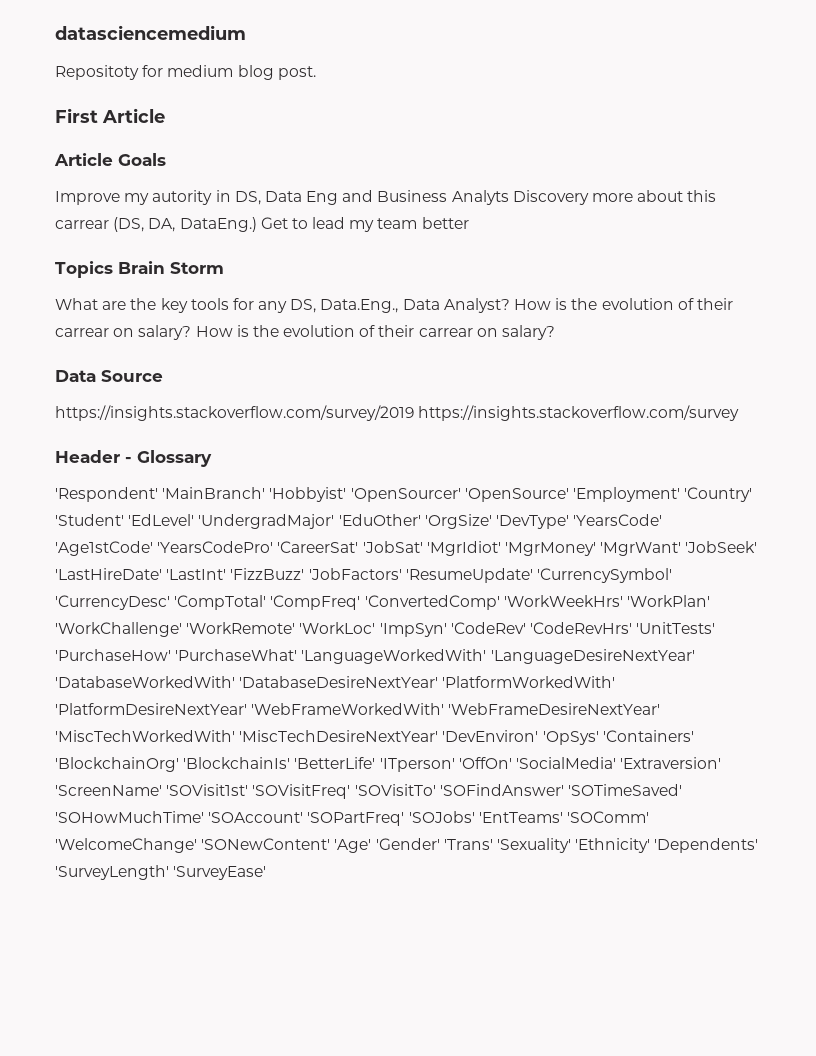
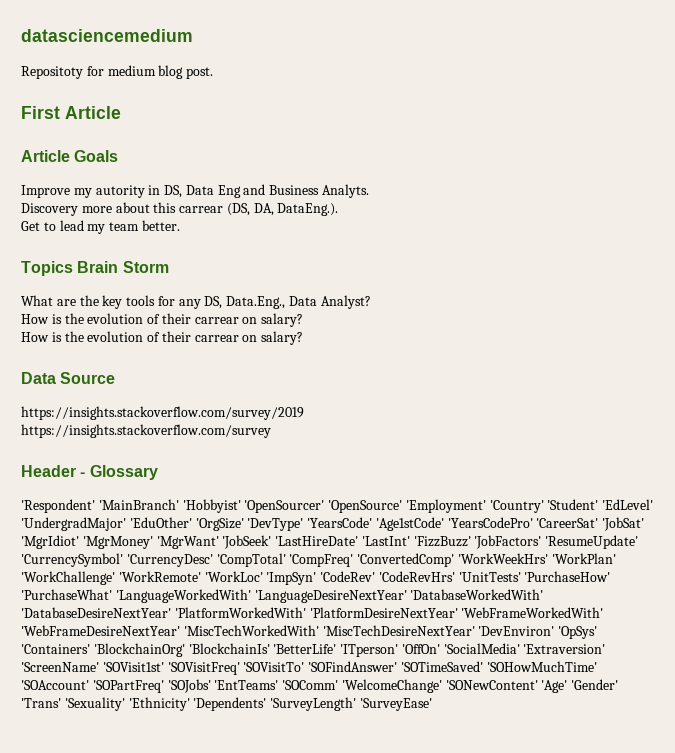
- Improve my autority in DS, Data Eng and Business Analyts Discovery more about this carrear (DS, DA, DataEng.) Get to lead my team better
+ Improve my autority in DS, Data Eng and Business Analyts.
+ Discovery more about this carrear (DS, DA, DataEng.).
+ Get to lead my team better.
- What are the key tools for any DS, Data.Eng., Data Analyst? How is the evolution of their carrear on salary? How is the evolution of their carrear on salary?
+ What are the key tools for any DS, Data.Eng., Data Analyst?
+ How is the evolution of their carrear on salary?
+ How is the evolution of their carrear on salary?
- https://insights.stackoverflow.com/survey/2019 https://insights.stackoverflow.com/survey
+ https://insights.stackoverflow.com/survey/2019
+ https://insights.stackoverflow.com/survey

